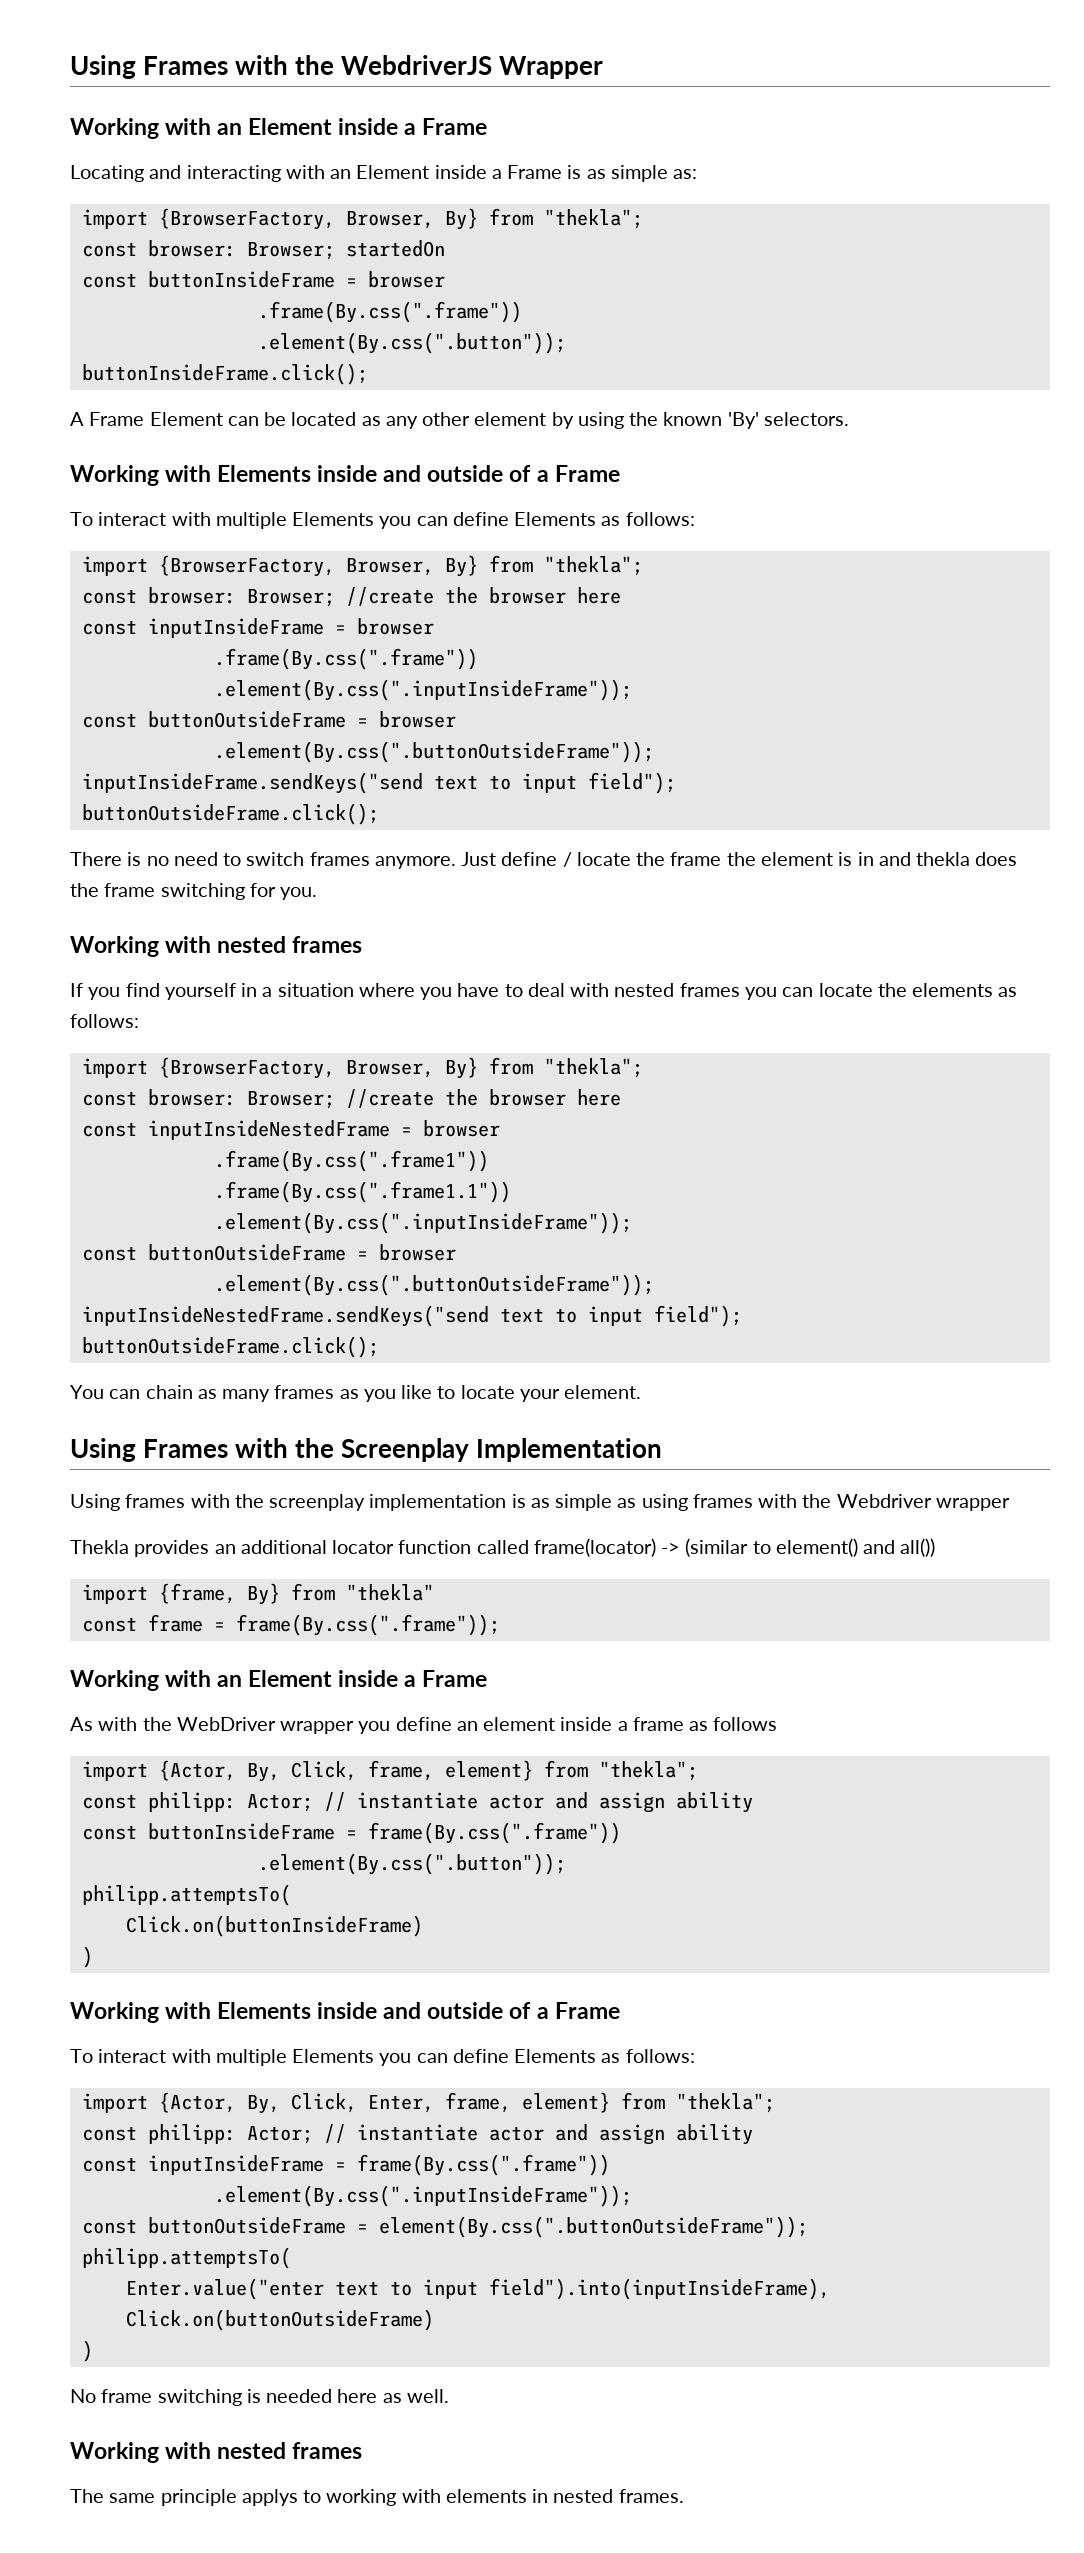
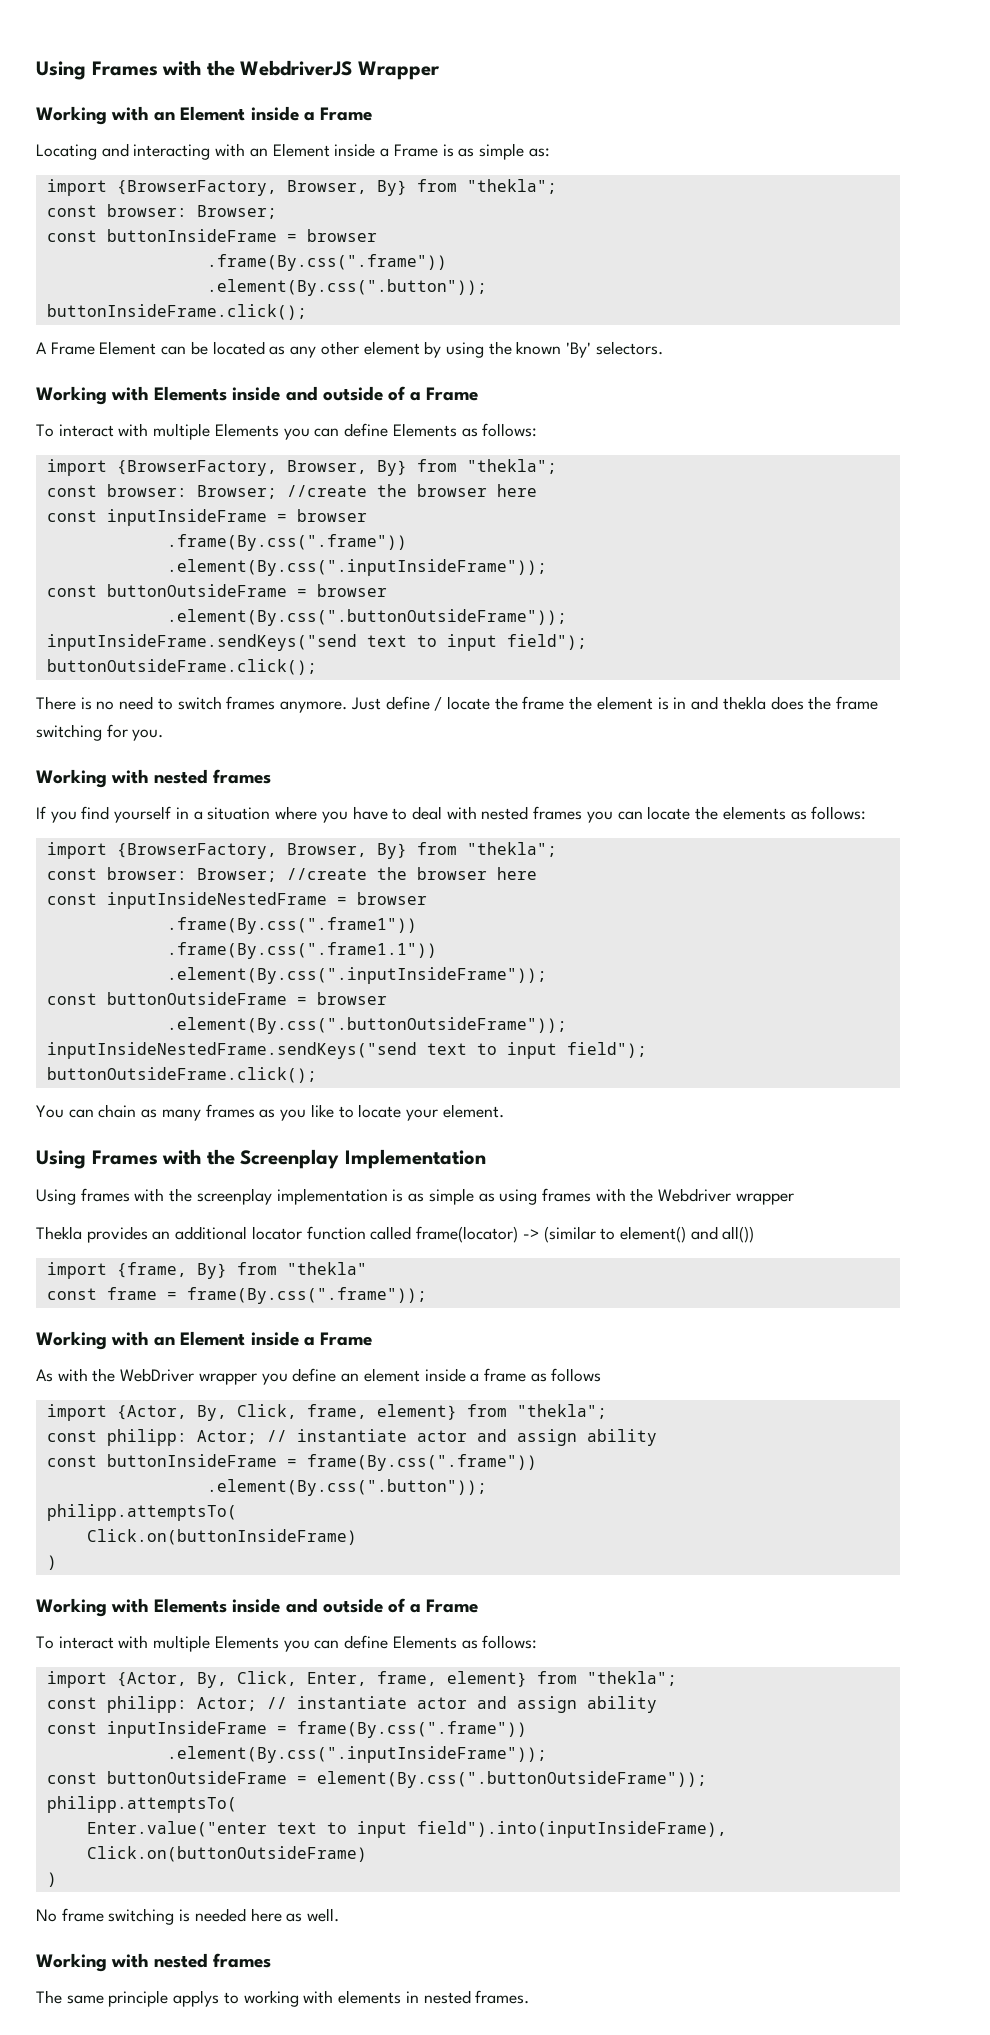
  Locating and interacting with an Element inside a Frame is as simple as:
  import {BrowserFactory, Browser, By} from "thekla";
- const browser: Browser; startedOn
+ const browser: Browser;

